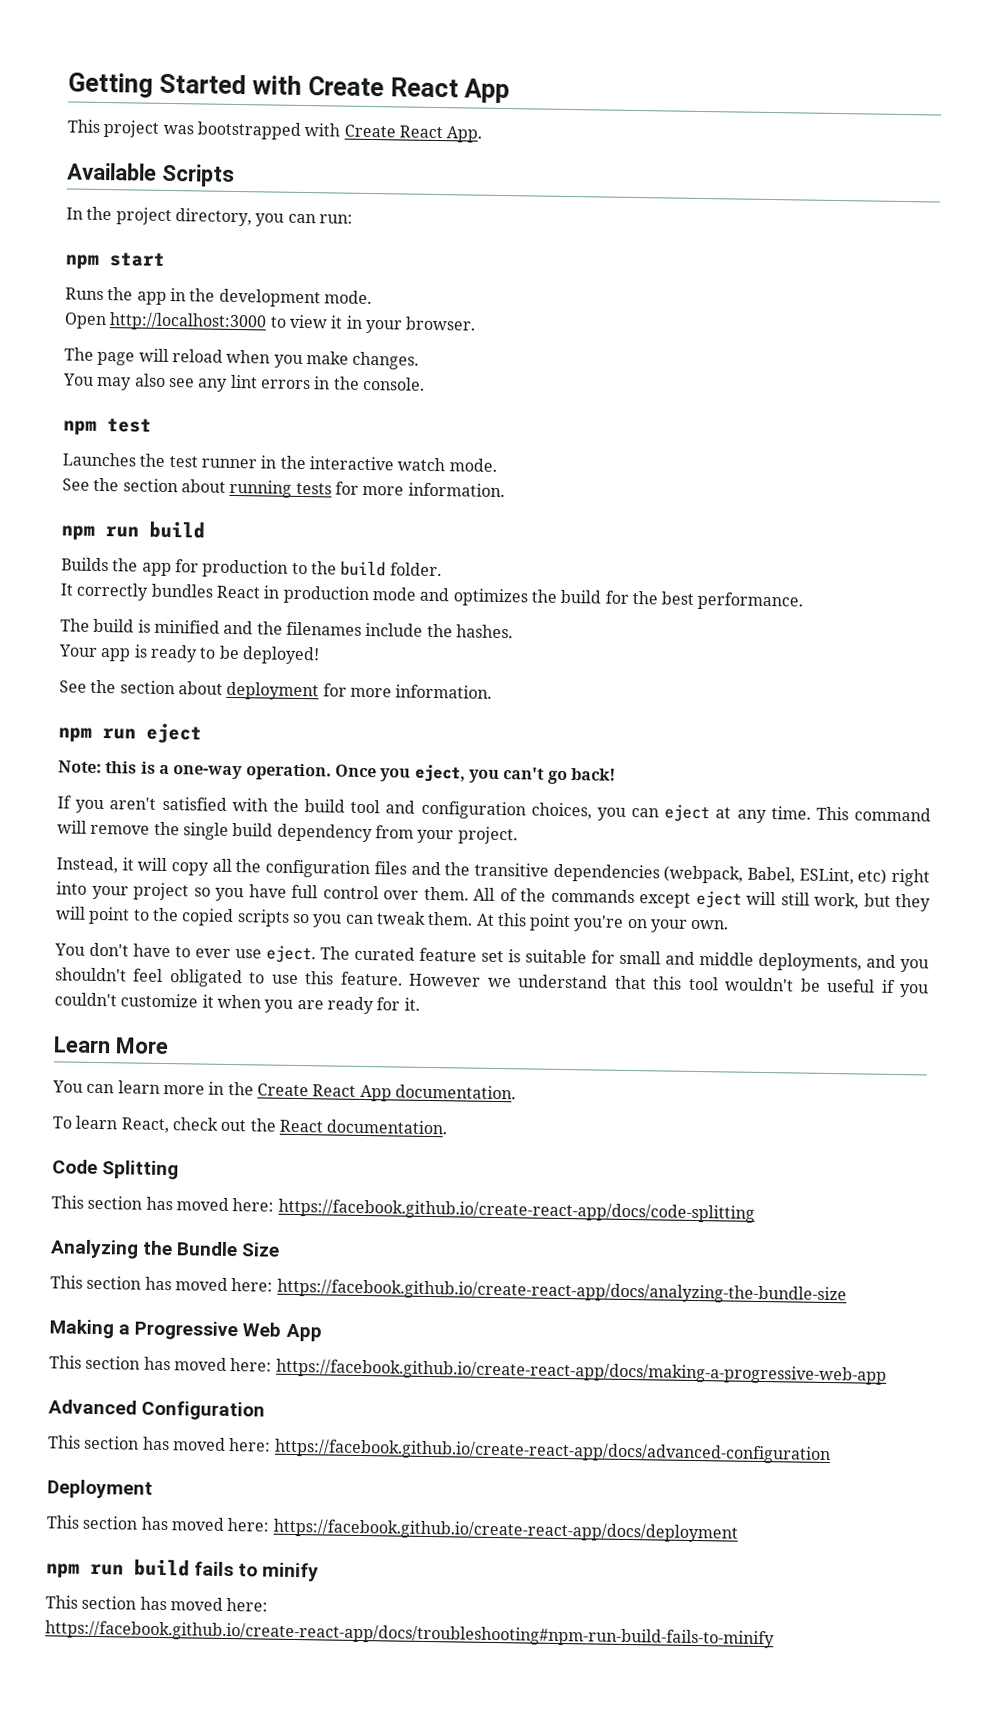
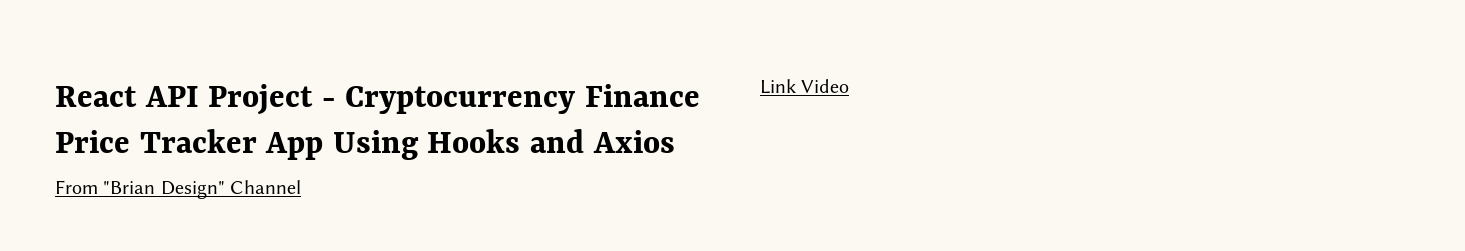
- Getting Started with Create React App
- This project was bootstrapped with Create React App.
- Available Scripts
- In the project directory, you can run:
- npm start
- Runs the app in the development mode.
- Open http://localhost:3000 to view it in your browser.
- The page will reload when you make changes.
- You may also see any lint errors in the console.
- npm test
- Launches the test runner in the interactive watch mode.
- See the section about running tests for more information.
- npm run build
- Builds the app for production to the build folder.
- It correctly bundles React in production mode and optimizes the build for the best performance.
- The build is minified and the filenames include the hashes.
- Your app is ready to be deployed!
- See the section about deployment for more information.
- npm run eject
- Note: this is a one-way operation. Once you eject, you can't go back!
- If you aren't satisfied with the build tool and configuration choices, you can eject at any time. This command will remove the single build dependency from your project.
- Instead, it will copy all the configuration files and the transitive dependencies (webpack, Babel, ESLint, etc) right into your project so you have full control over them. All of the commands except eject will still work, but they will point to the copied scripts so you can tweak them. At this point you're on your own.
- You don't have to ever use eject. The curated feature set is suitable for small and middle deployments, and you shouldn't feel obligated to use this feature. However we understand that this tool wouldn't be useful if you couldn't customize it when you are ready for it.
- Learn More
- You can learn more in the Create React App documentation.
- To learn React, check out the React documentation.
- Code Splitting
- This section has moved here: https://facebook.github.io/create-react-app/docs/code-splitting
- Analyzing the Bundle Size
- This section has moved here: https://facebook.github.io/create-react-app/docs/analyzing-the-bundle-size
- Making a Progressive Web App
- This section has moved here: https://facebook.github.io/create-react-app/docs/making-a-progressive-web-app
- Advanced Configuration
- This section has moved here: https://facebook.github.io/create-react-app/docs/advanced-configuration
- Deployment
- This section has moved here: https://facebook.github.io/create-react-app/docs/deployment
- npm run build fails to minify
- This section has moved here: https://facebook.github.io/create-react-app/docs/troubleshooting#npm-run-build-fails-to-minify
+ React API Project - Cryptocurrency Finance Price Tracker App Using Hooks and Axios
+ From "Brian Design" Channel
+ Link Video

